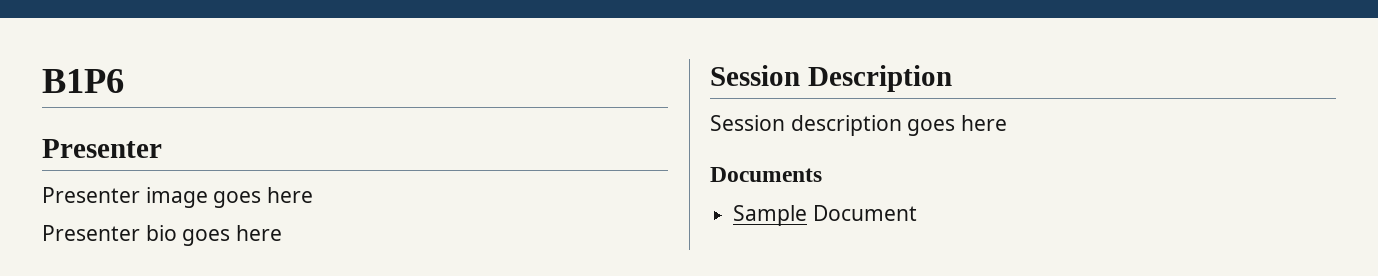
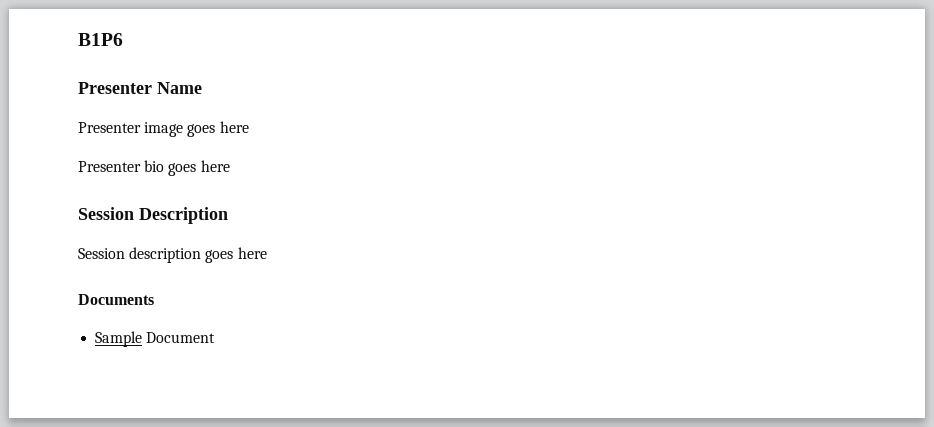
  B1P6
- Presenter
+ Presenter Name

